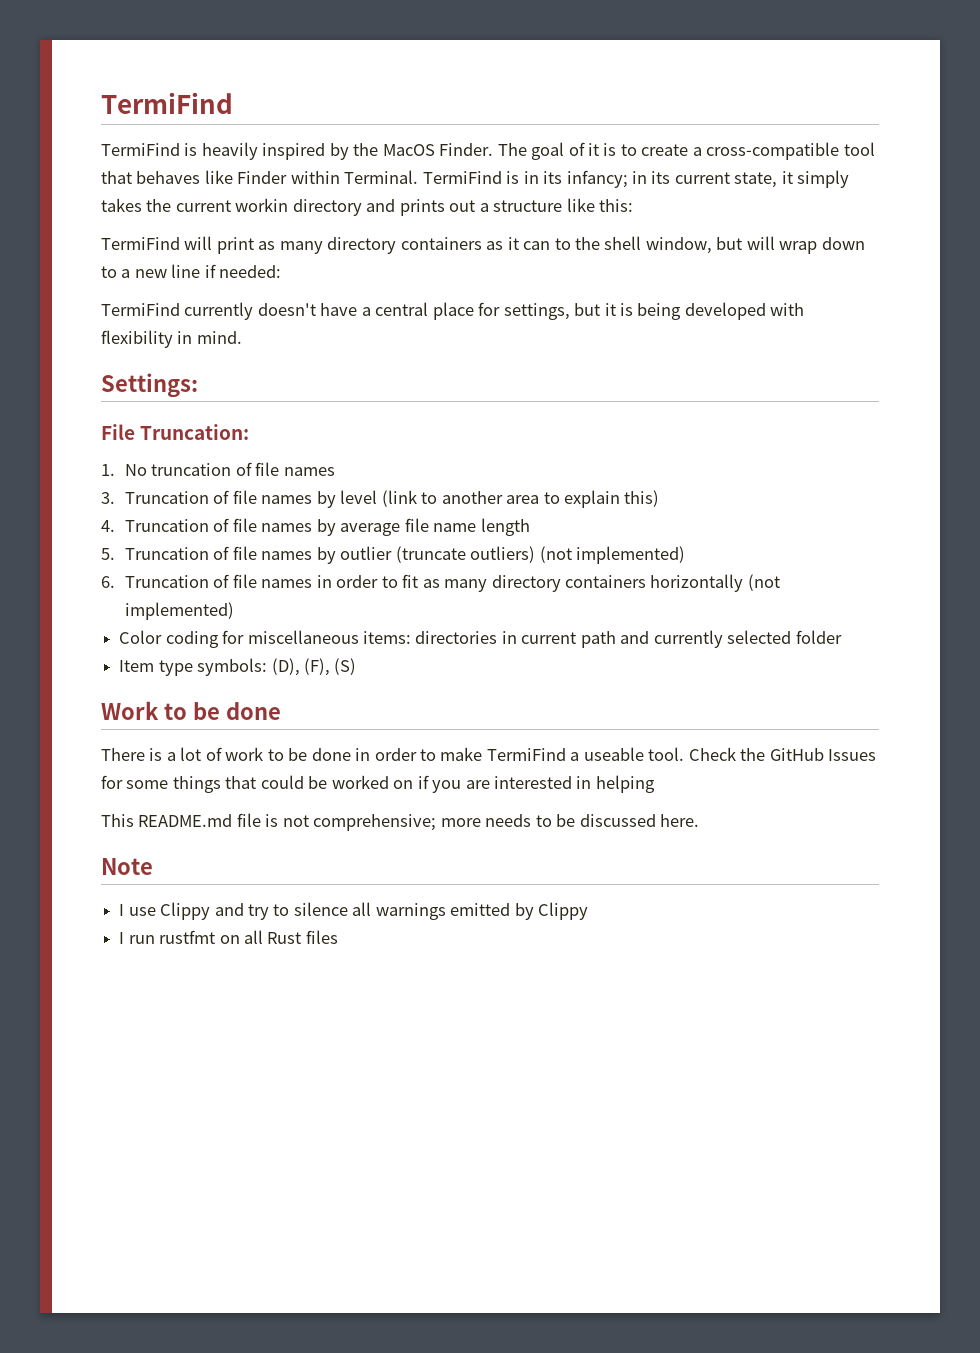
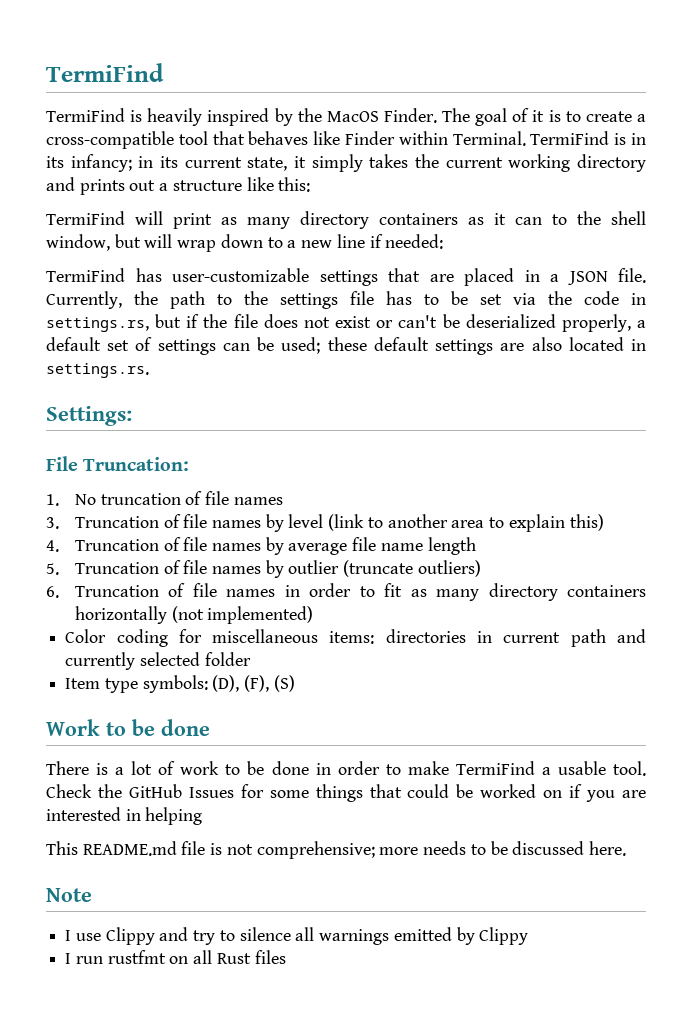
- TermiFind is in its infancy; in its current state, it simply takes the current workin directory and prints out a structure like this:
+ TermiFind is in its infancy; in its current state, it simply takes the current working directory and prints out a structure like this:
- TermiFind currently doesn't have a central place for settings, but it is being developed with flexibility in mind.
+ TermiFind has user-customizable settings that are placed in a JSON file. Currently, the path to the settings file has to be set via the code in settings.rs, but if the file does not exist or can't be deserialized properly, a default set of settings can be used; these default settings are also located in settings.rs.
- 5. Truncation of file names by outlier (truncate outliers) (not implemented)
+ 5. Truncation of file names by outlier (truncate outliers)
- There is a lot of work to be done in order to make TermiFind a useable tool.
+ There is a lot of work to be done in order to make TermiFind a usable tool.

